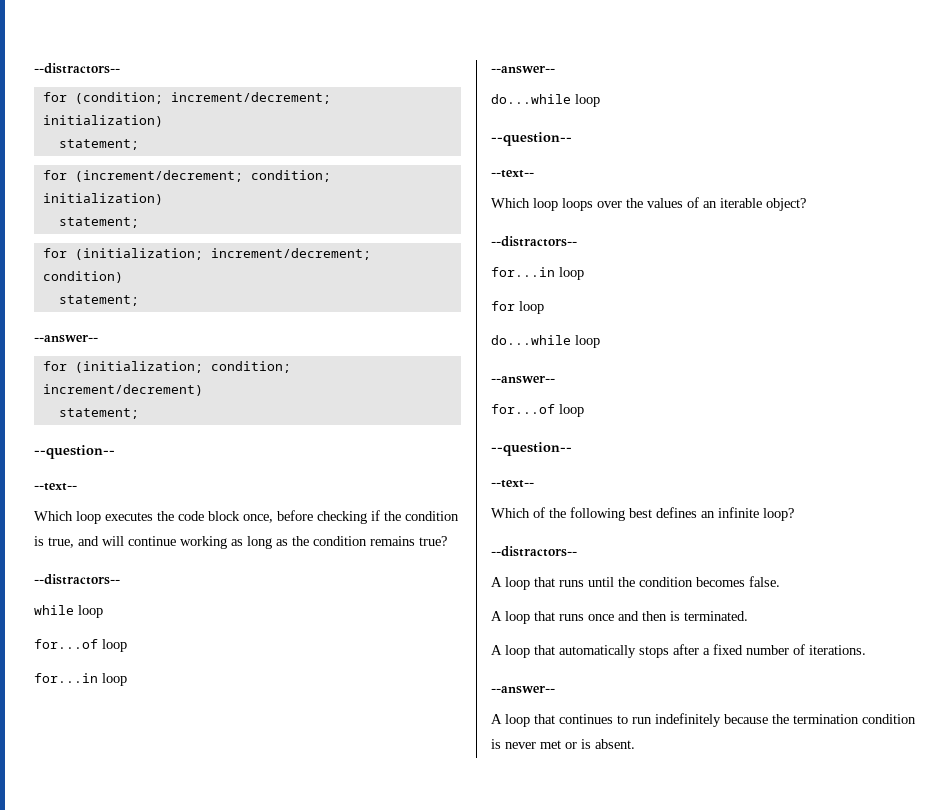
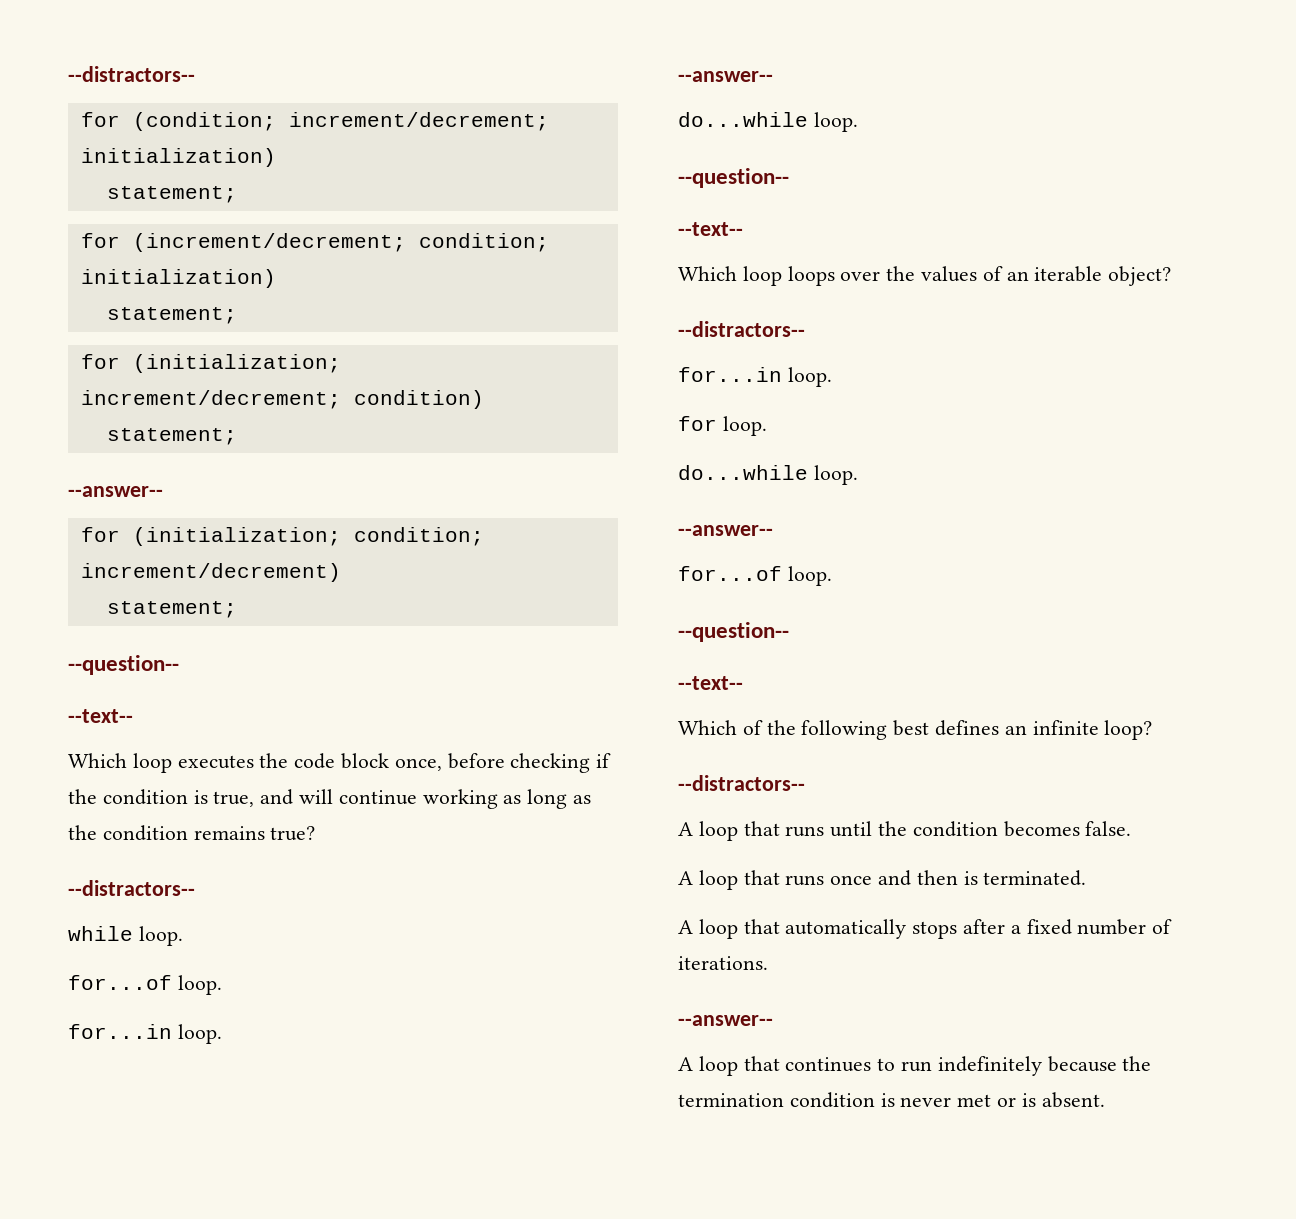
- while loop
- for...of loop
- for...in loop
+ while loop.
+ for...of loop.
+ for...in loop.
  --answer--
- do...while loop
+ do...while loop.
  Which loop loops over the values of an iterable object?
  --distractors--
- for...in loop
- for loop
- do...while loop
+ for...in loop.
+ for loop.
+ do...while loop.
  --answer--
- for...of loop
+ for...of loop.

